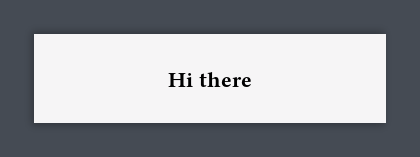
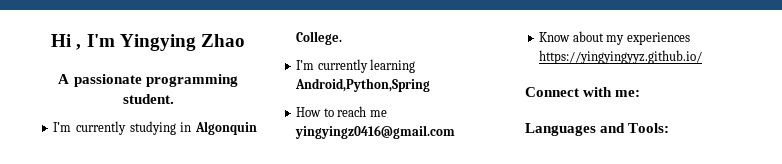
- Hi there
+ Hi , I'm Yingying Zhao
+ A passionate programming student.
+ I’m currently studying in Algonquin College.
+ I’m currently learning Android,Python,Spring
+ How to reach me yingyingz0416@gmail.com
+ Know about my experiences https://yingyingyyz.github.io/
+ Connect with me:
+ Languages and Tools:

